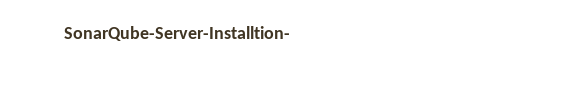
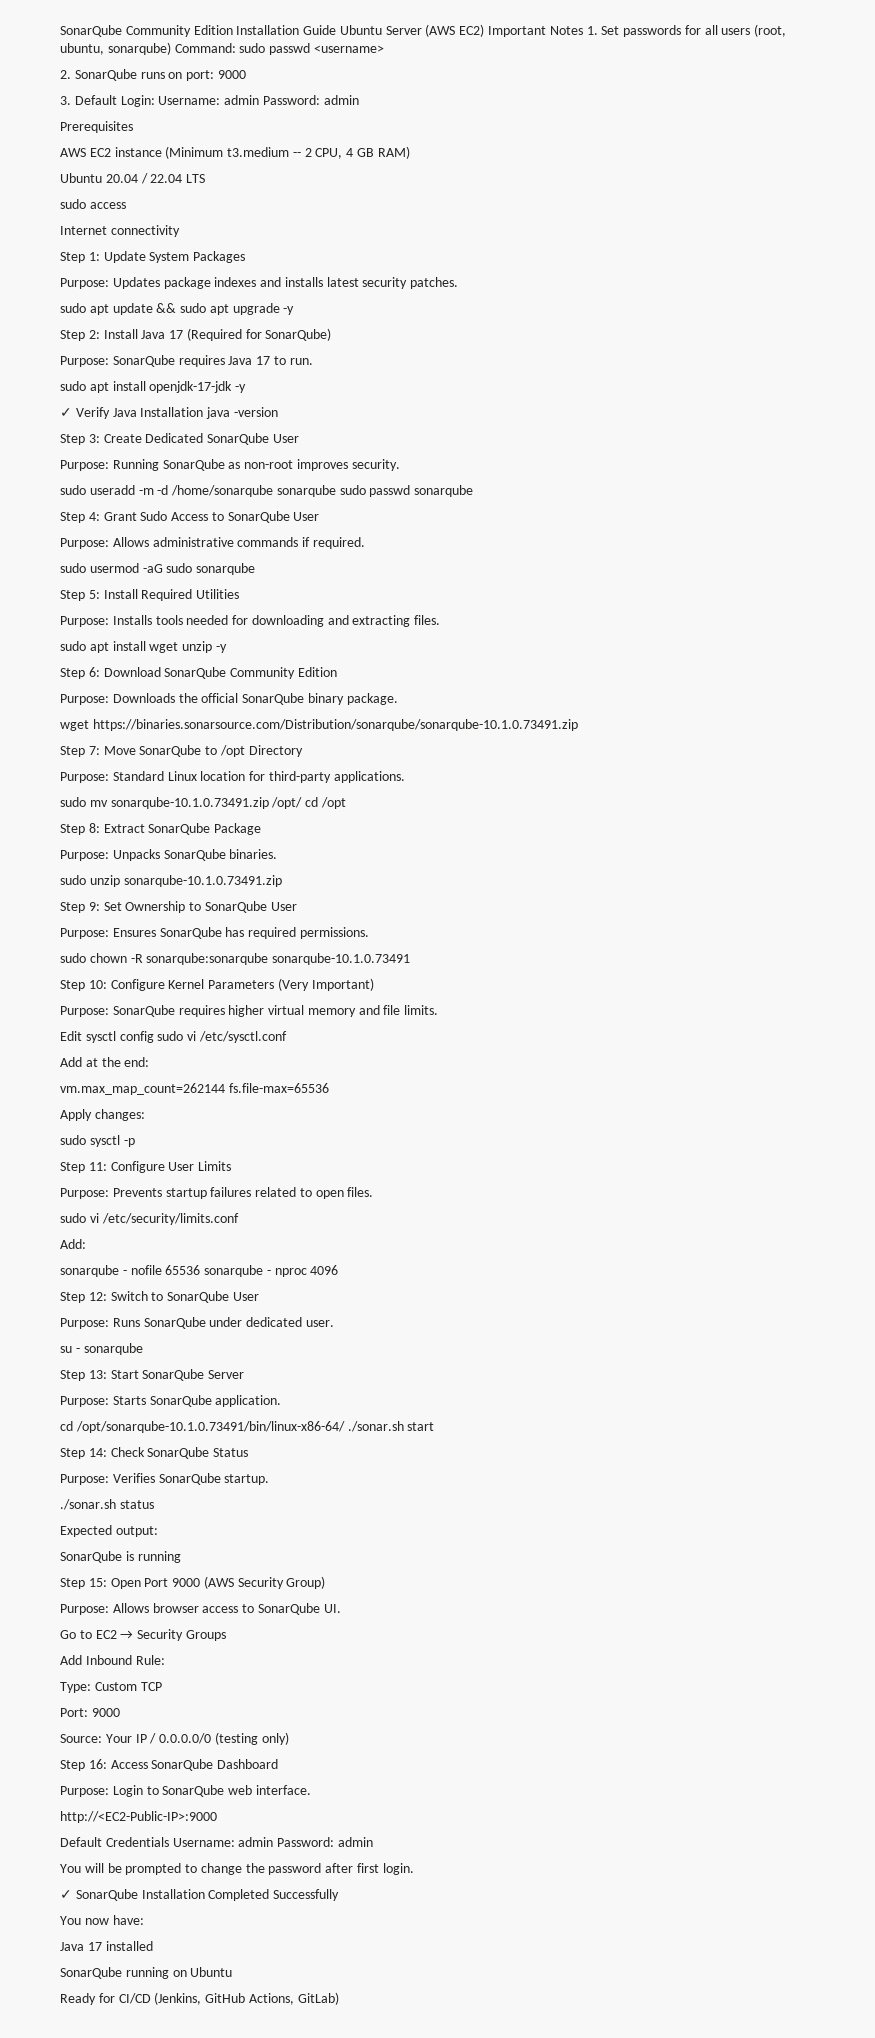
- SonarQube-Server-Installtion-
+ SonarQube Community Edition Installation Guide Ubuntu Server (AWS EC2) Important Notes 1. Set passwords for all users (root, ubuntu, sonarqube) Command: sudo passwd <username>
+ 2. SonarQube runs on port: 9000
+ 3. Default Login: Username: admin Password: admin
+ Prerequisites
+ AWS EC2 instance (Minimum t3.medium -- 2 CPU, 4 GB RAM)
+ Ubuntu 20.04 / 22.04 LTS
+ sudo access
+ Internet connectivity
+ Step 1: Update System Packages
+ Purpose: Updates package indexes and installs latest security patches.
+ sudo apt update && sudo apt upgrade -y
+ Step 2: Install Java 17 (Required for SonarQube)
+ Purpose: SonarQube requires Java 17 to run.
+ sudo apt install openjdk-17-jdk -y
+ ✓ Verify Java Installation java -version
+ Step 3: Create Dedicated SonarQube User
+ Purpose: Running SonarQube as non-root improves security.
+ sudo useradd -m -d /home/sonarqube sonarqube sudo passwd sonarqube
+ Step 4: Grant Sudo Access to SonarQube User
+ Purpose: Allows administrative commands if required.
+ sudo usermod -aG sudo sonarqube
+ Step 5: Install Required Utilities
+ Purpose: Installs tools needed for downloading and extracting files.
+ sudo apt install wget unzip -y
+ Step 6: Download SonarQube Community Edition
+ Purpose: Downloads the official SonarQube binary package.
+ wget https://binaries.sonarsource.com/Distribution/sonarqube/sonarqube-10.1.0.73491.zip
+ Step 7: Move SonarQube to /opt Directory
+ Purpose: Standard Linux location for third-party applications.
+ sudo mv sonarqube-10.1.0.73491.zip /opt/ cd /opt
+ Step 8: Extract SonarQube Package
+ Purpose: Unpacks SonarQube binaries.
+ sudo unzip sonarqube-10.1.0.73491.zip
+ Step 9: Set Ownership to SonarQube User
+ Purpose: Ensures SonarQube has required permissions.
+ sudo chown -R sonarqube:sonarqube sonarqube-10.1.0.73491
+ Step 10: Configure Kernel Parameters (Very Important)
+ Purpose: SonarQube requires higher virtual memory and file limits.
+ Edit sysctl config sudo vi /etc/sysctl.conf
+ Add at the end:
+ vm.max_map_count=262144 fs.file-max=65536
+ Apply changes:
+ sudo sysctl -p
+ Step 11: Configure User Limits
+ Purpose: Prevents startup failures related to open files.
+ sudo vi /etc/security/limits.conf
+ Add:
+ sonarqube - nofile 65536 sonarqube - nproc 4096
+ Step 12: Switch to SonarQube User
+ Purpose: Runs SonarQube under dedicated user.
+ su - sonarqube
+ Step 13: Start SonarQube Server
+ Purpose: Starts SonarQube application.
+ cd /opt/sonarqube-10.1.0.73491/bin/linux-x86-64/ ./sonar.sh start
+ Step 14: Check SonarQube Status
+ Purpose: Verifies SonarQube startup.
+ ./sonar.sh status
+ Expected output:
+ SonarQube is running
+ Step 15: Open Port 9000 (AWS Security Group)
+ Purpose: Allows browser access to SonarQube UI.
+ Go to EC2 → Security Groups
+ Add Inbound Rule:
+ Type: Custom TCP
+ Port: 9000
+ Source: Your IP / 0.0.0.0/0 (testing only)
+ Step 16: Access SonarQube Dashboard
+ Purpose: Login to SonarQube web interface.
+ http://<EC2-Public-IP>:9000
+ Default Credentials Username: admin Password: admin
+ You will be prompted to change the password after first login.
+ ✓ SonarQube Installation Completed Successfully
+ You now have:
+ Java 17 installed
+ SonarQube running on Ubuntu
+ Ready for CI/CD (Jenkins, GitHub Actions, GitLab)

